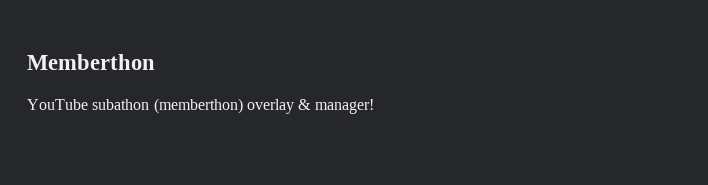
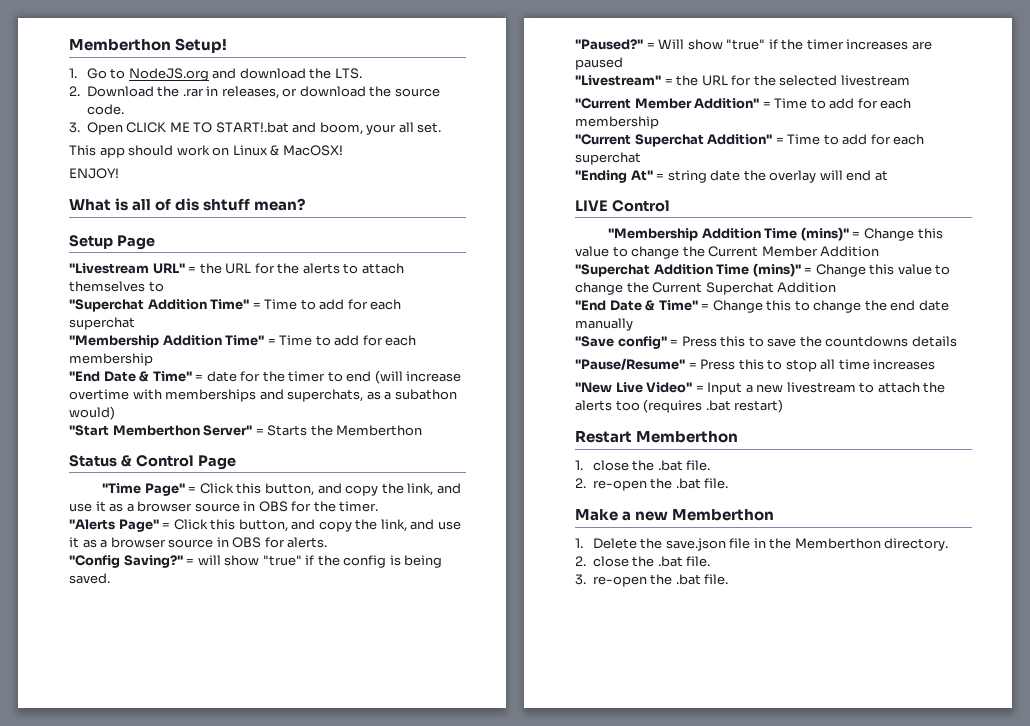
- Memberthon
- YouTube subathon (memberthon) overlay & manager!
+ Memberthon Setup!
+ 1. Go to NodeJS.org and download the LTS.
+ 2. Download the .rar in releases, or download the source code.
+ 3. Open CLICK ME TO START!.bat and boom, your all set.
+ This app should work on Linux & MacOSX!
+ ENJOY!
+ What is all of dis shtuff mean?
+ Setup Page
+ "Livestream URL" = the URL for the alerts to attach themselves to
+ "Superchat Addition Time" = Time to add for each superchat
+ "Membership Addition Time" = Time to add for each membership
+ "End Date & Time" = date for the timer to end (will increase overtime with memberships and superchats, as a subathon would)
+ "Start Memberthon Server" = Starts the Memberthon
+ Status & Control Page
+ "Time Page" = Click this button, and copy the link, and use it as a browser source in OBS for the timer.
+ "Alerts Page" = Click this button, and copy the link, and use it as a browser source in OBS for alerts.
+ "Config Saving?" = will show "true" if the config is being saved.
+ "Paused?" = Will show "true" if the timer increases are paused
+ "Livestream" = the URL for the selected livestream
+ "Current Member Addition" = Time to add for each membership
+ "Current Superchat Addition" = Time to add for each superchat
+ "Ending At" = string date the overlay will end at
+ LIVE Control
+ "Membership Addition Time (mins)" = Change this value to change the Current Member Addition
+ "Superchat Addition Time (mins)" = Change this value to change the Current Superchat Addition
+ "End Date & Time" = Change this to change the end date manually
+ "Save config" = Press this to save the countdowns details
+ "Pause/Resume" = Press this to stop all time increases
+ "New Live Video" = Input a new livestream to attach the alerts too (requires .bat restart)
+ Restart Memberthon
+ 1. close the .bat file.
+ 2. re-open the .bat file.
+ Make a new Memberthon
+ 1. Delete the save.json file in the Memberthon directory.
+ 2. close the .bat file.
+ 3. re-open the .bat file.

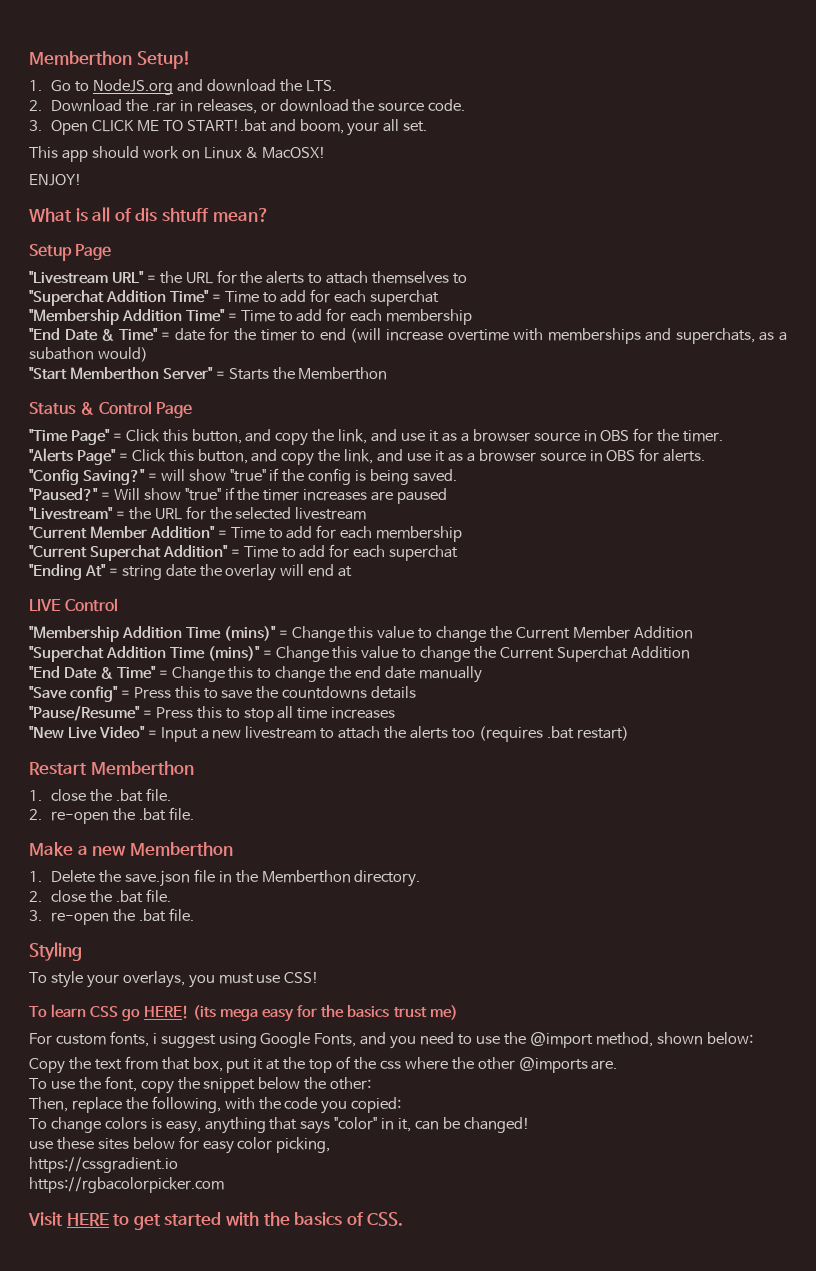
+ Styling
+ To style your overlays, you must use CSS!
+ To learn CSS go HERE! (its mega easy for the basics trust me)
+ For custom fonts, i suggest using Google Fonts, and you need to use the @import method, shown below:
+ Copy the text from that box, put it at the top of the css where the other @imports are.
+ To use the font, copy the snippet below the other:
+ Then, replace the following, with the code you copied:
+ To change colors is easy, anything that says "color" in it, can be changed!
+ use these sites below for easy color picking,
+ https://cssgradient.io
+ https://rgbacolorpicker.com
+ Visit HERE to get started with the basics of CSS.

